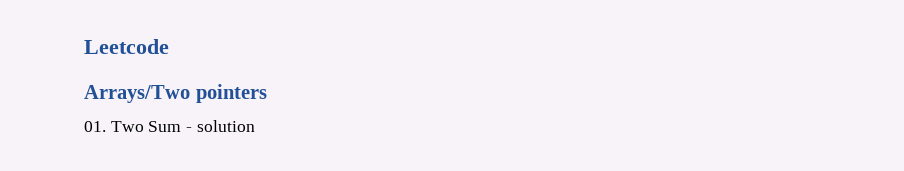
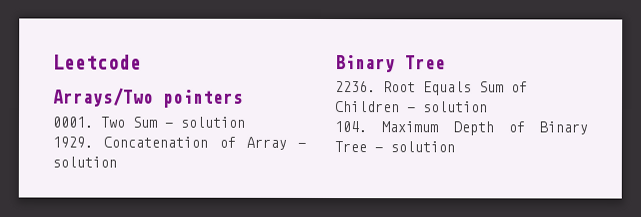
- 01. Two Sum - solution
+ 0001. Two Sum - solution
+ 1929. Concatenation of Array - solution
+ Binary Tree
+ 2236. Root Equals Sum of Children - solution
+ 104. Maximum Depth of Binary Tree - solution

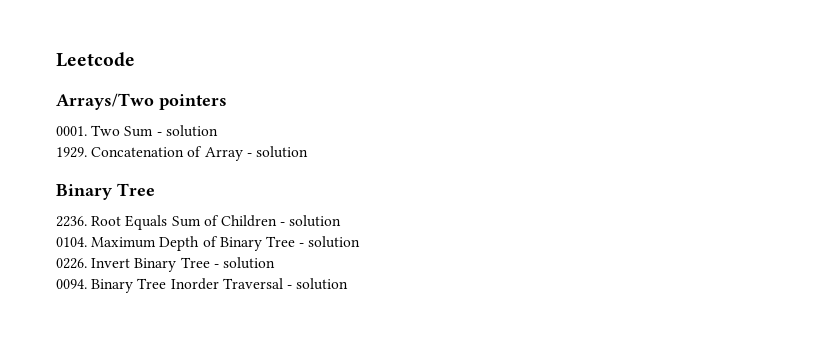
- 104. Maximum Depth of Binary Tree - solution
+ 0104. Maximum Depth of Binary Tree - solution
+ 0226. Invert Binary Tree - solution
+ 0094. Binary Tree Inorder Traversal - solution

